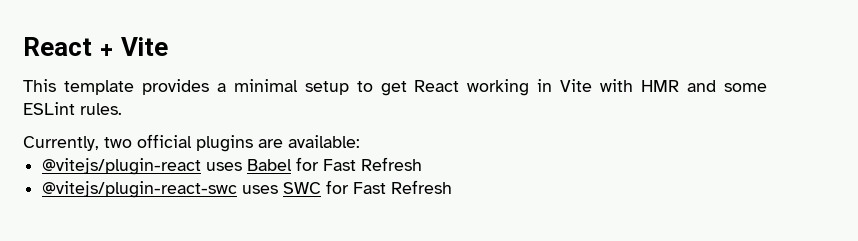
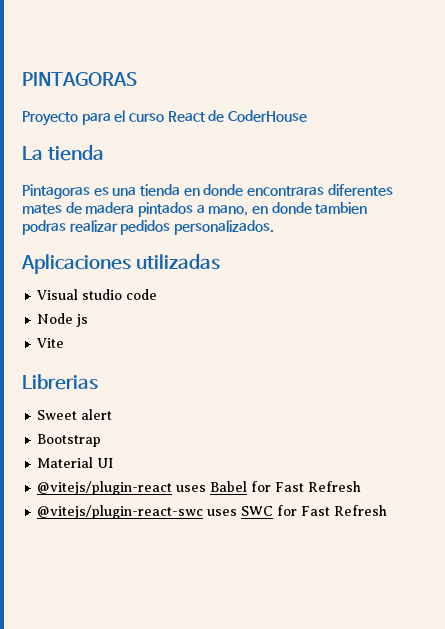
- React + Vite
- This template provides a minimal setup to get React working in Vite with HMR and some ESLint rules.
- Currently, two official plugins are available:
+ PINTAGORAS
+ Proyecto para el curso React de CoderHouse
+ La tienda
+ Pintagoras es una tienda en donde encontraras diferentes mates de madera pintados a mano, en donde tambien podras realizar pedidos personalizados.
+ Aplicaciones utilizadas
+ Visual studio code
+ Node js
+ Vite
+ Librerias
+ Sweet alert
+ Bootstrap
+ Material UI

